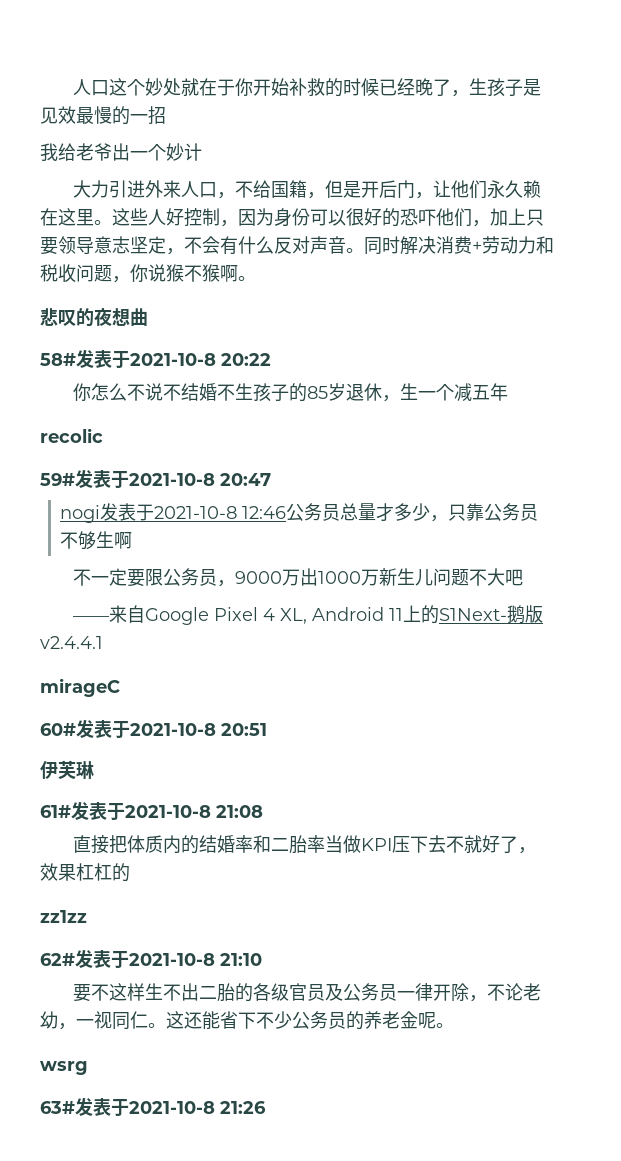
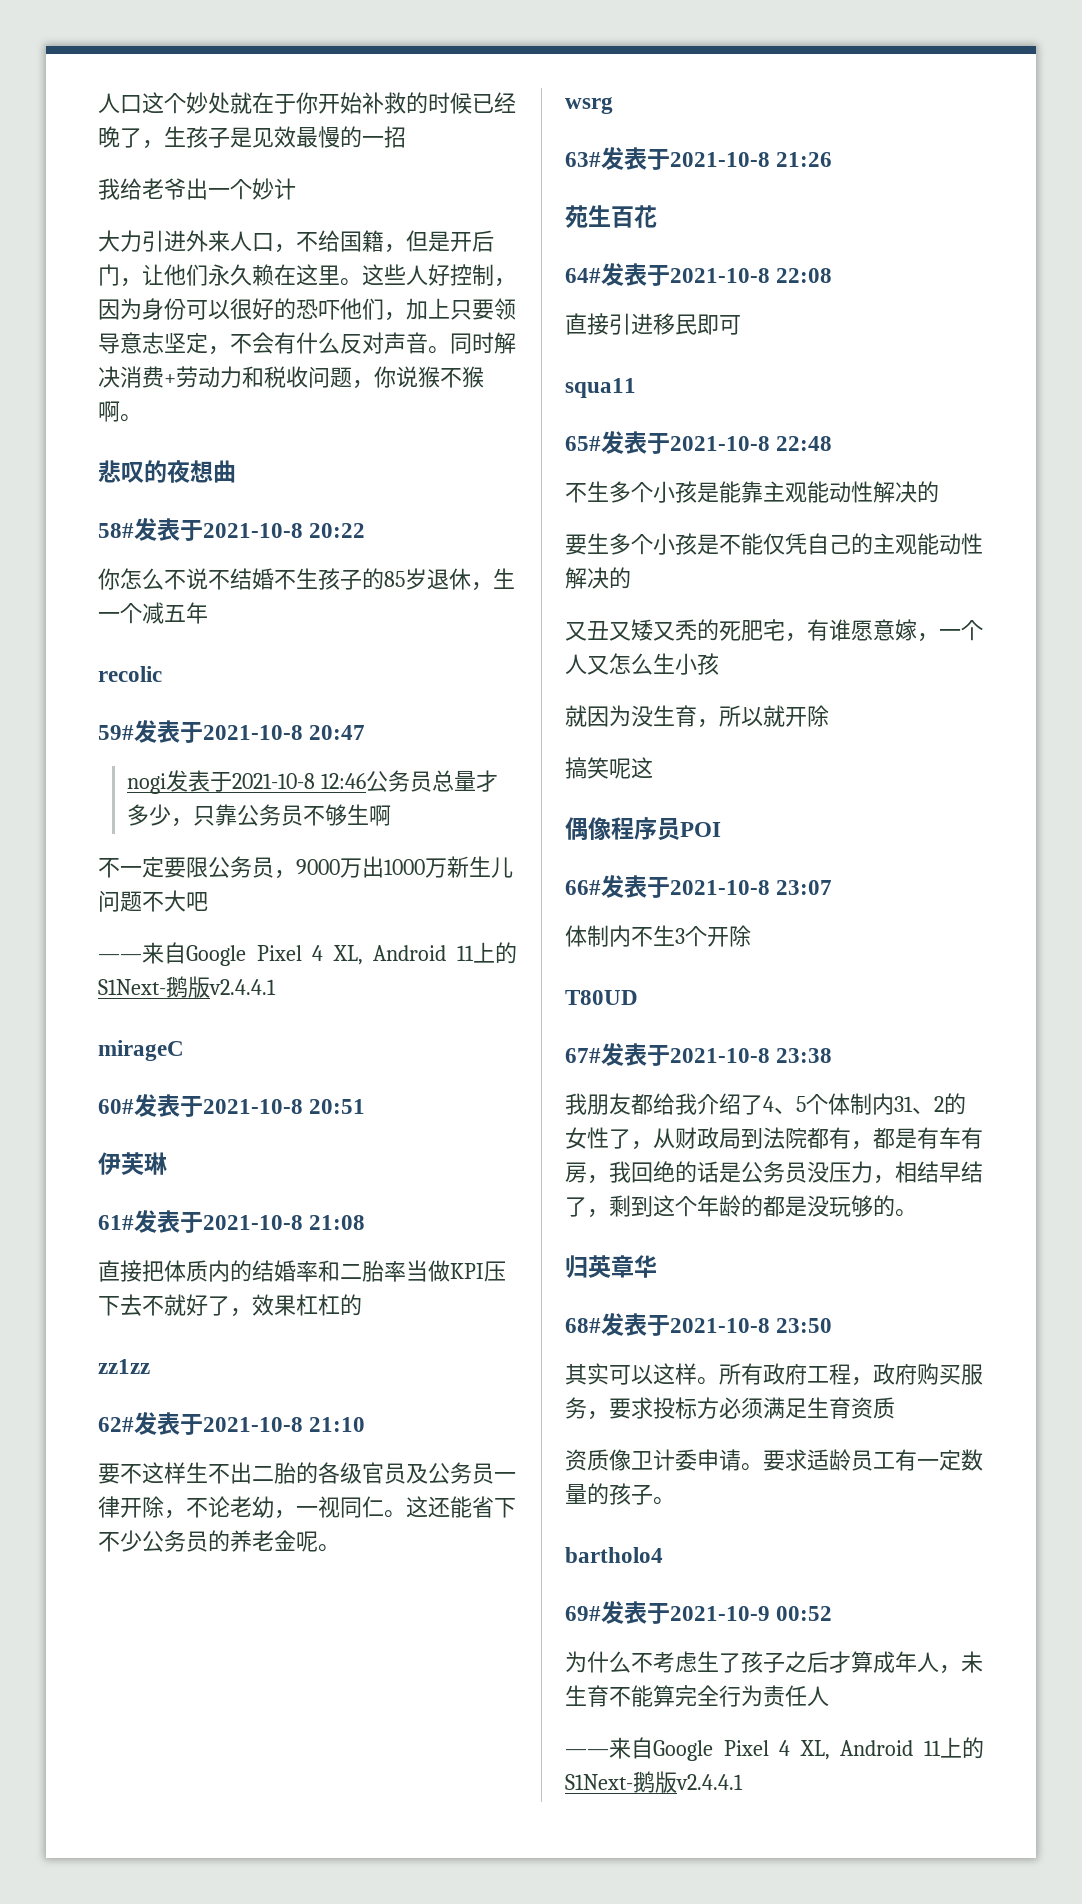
+ 苑生百花
+ 64#发表于2021-10-8 22:08
+ 直接引进移民即可
+ squa11
+ 65#发表于2021-10-8 22:48
+ 不生多个小孩是能靠主观能动性解决的
+ 要生多个小孩是不能仅凭自己的主观能动性解决的
+ 又丑又矮又秃的死肥宅，有谁愿意嫁，一个人又怎么生小孩
+ 就因为没生育，所以就开除
+ 搞笑呢这
+ 偶像程序员POI
+ 66#发表于2021-10-8 23:07
+ 体制内不生3个开除
+ T80UD
+ 67#发表于2021-10-8 23:38
+ 我朋友都给我介绍了4、5个体制内31、2的女性了，从财政局到法院都有，都是有车有房，我回绝的话是公务员没压力，相结早结了，剩到这个年龄的都是没玩够的。
+ 归英章华
+ 68#发表于2021-10-8 23:50
+ 其实可以这样。所有政府工程，政府购买服务，要求投标方必须满足生育资质
+ 资质像卫计委申请。要求适龄员工有一定数量的孩子。
+ bartholo4
+ 69#发表于2021-10-9 00:52
+ 为什么不考虑生了孩子之后才算成年人，未生育不能算完全行为责任人
+ ——来自Google Pixel 4 XL, Android 11上的S1Next-鹅版v2.4.4.1

